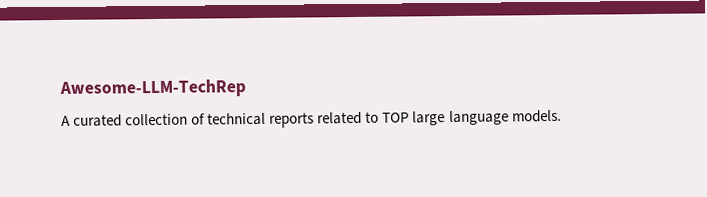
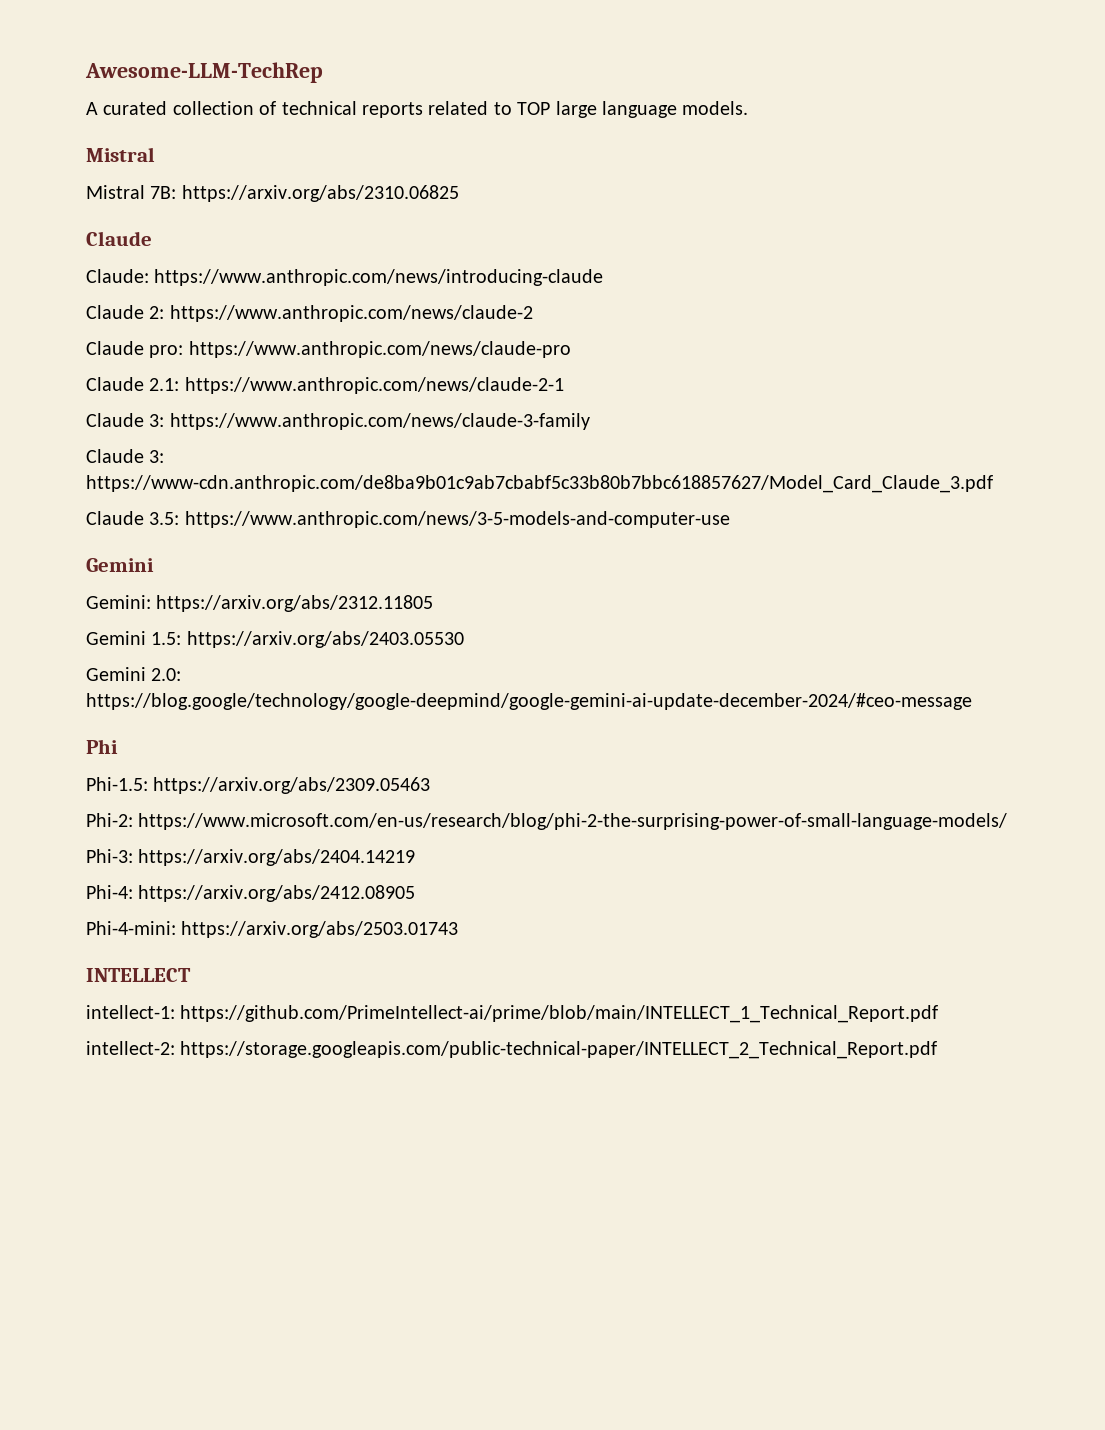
  A curated collection of technical reports related to TOP large language models.
+ Mistral
+ Mistral 7B: https://arxiv.org/abs/2310.06825
+ Claude
+ Claude: https://www.anthropic.com/news/introducing-claude
+ Claude 2: https://www.anthropic.com/news/claude-2
+ Claude pro: https://www.anthropic.com/news/claude-pro
+ Claude 2.1: https://www.anthropic.com/news/claude-2-1
+ Claude 3: https://www.anthropic.com/news/claude-3-family
+ Claude 3: https://www-cdn.anthropic.com/de8ba9b01c9ab7cbabf5c33b80b7bbc618857627/Model_Card_Claude_3.pdf
+ Claude 3.5: https://www.anthropic.com/news/3-5-models-and-computer-use
+ Gemini
+ Gemini: https://arxiv.org/abs/2312.11805
+ Gemini 1.5: https://arxiv.org/abs/2403.05530
+ Gemini 2.0: https://blog.google/technology/google-deepmind/google-gemini-ai-update-december-2024/#ceo-message
+ Phi
+ Phi-1.5: https://arxiv.org/abs/2309.05463
+ Phi-2: https://www.microsoft.com/en-us/research/blog/phi-2-the-surprising-power-of-small-language-models/
+ Phi-3: https://arxiv.org/abs/2404.14219
+ Phi-4: https://arxiv.org/abs/2412.08905
+ Phi-4-mini: https://arxiv.org/abs/2503.01743
+ INTELLECT
+ intellect-1: https://github.com/PrimeIntellect-ai/prime/blob/main/INTELLECT_1_Technical_Report.pdf
+ intellect-2: https://storage.googleapis.com/public-technical-paper/INTELLECT_2_Technical_Report.pdf

